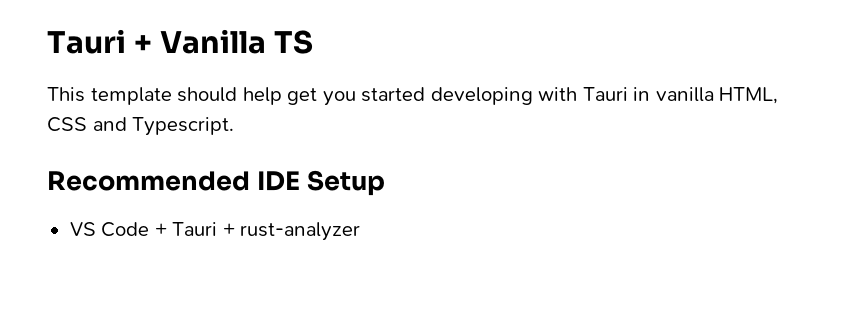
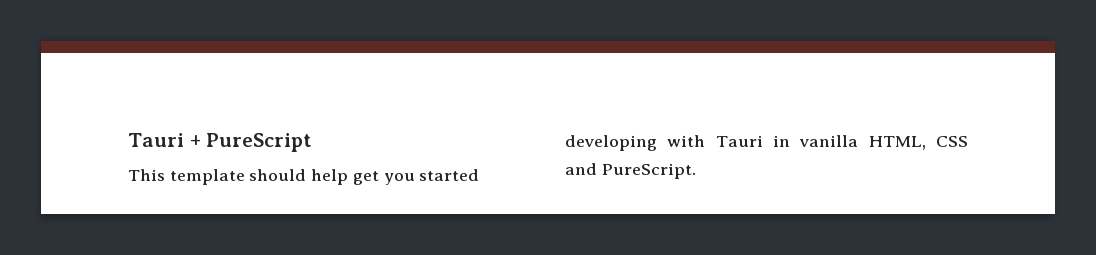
- Tauri + Vanilla TS
+ Tauri + PureScript
- This template should help get you started developing with Tauri in vanilla HTML, CSS and Typescript.
- Recommended IDE Setup
- VS Code + Tauri + rust-analyzer
+ This template should help get you started developing with Tauri in vanilla HTML, CSS and PureScript.

